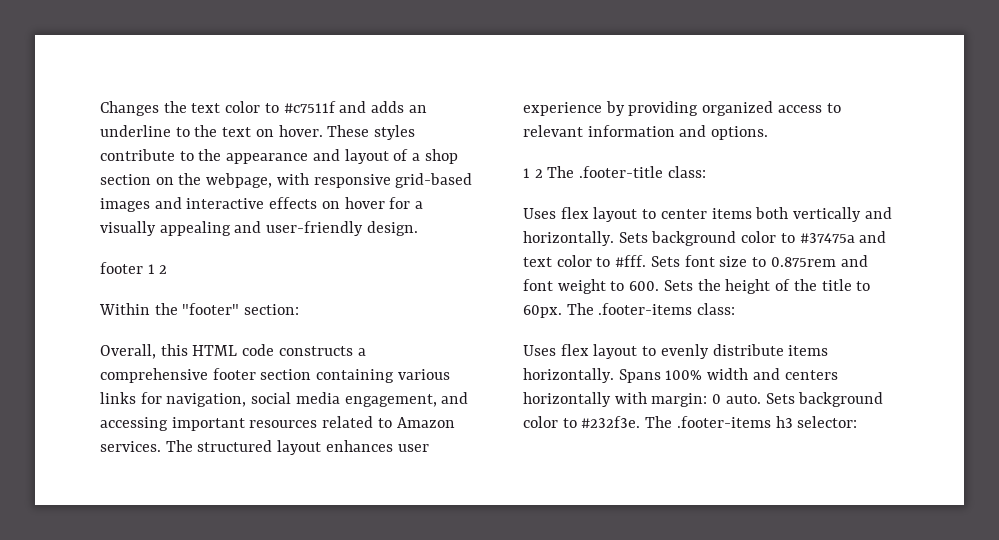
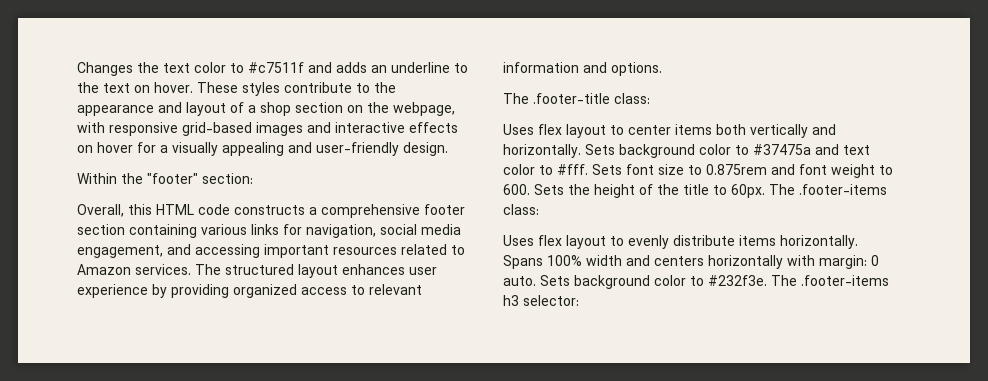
- footer 1 2
- 1 2 The .footer-title class:
+ The .footer-title class:

